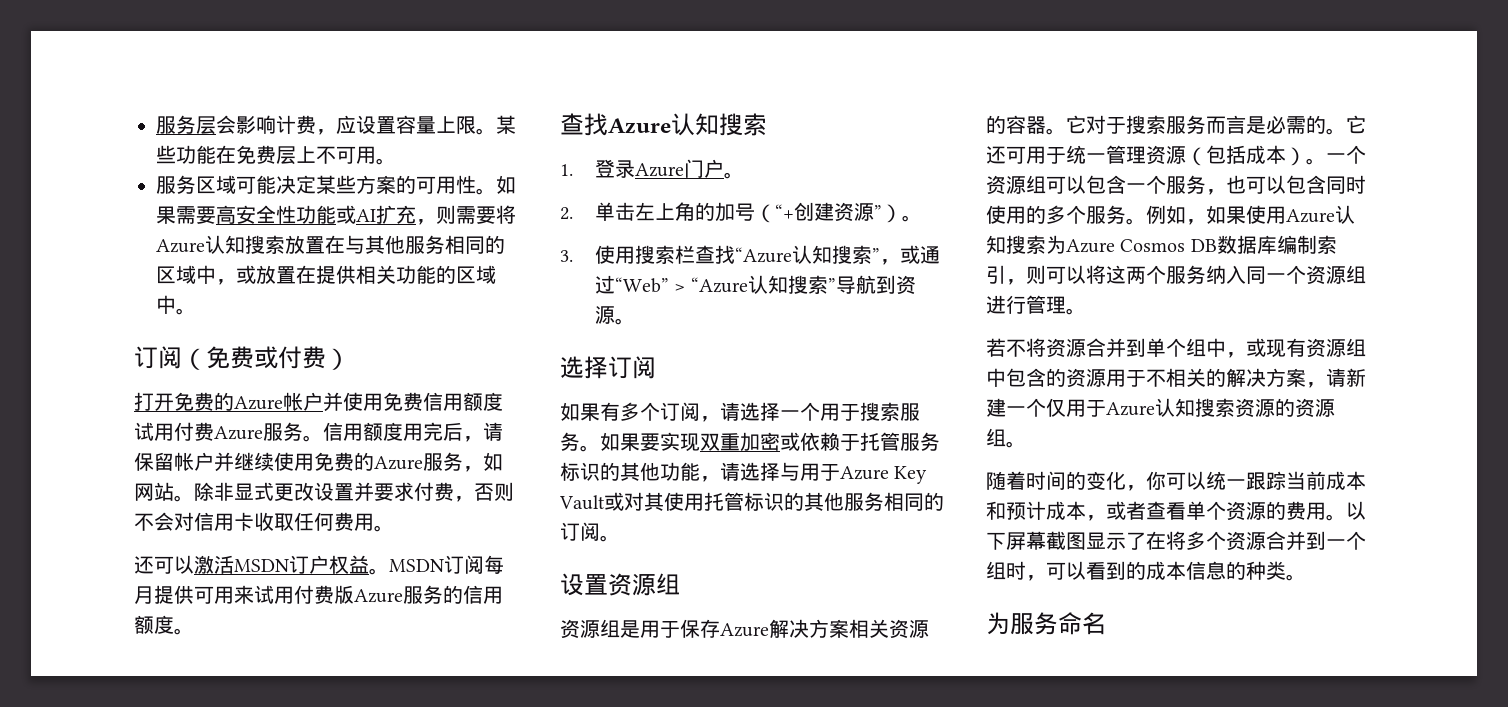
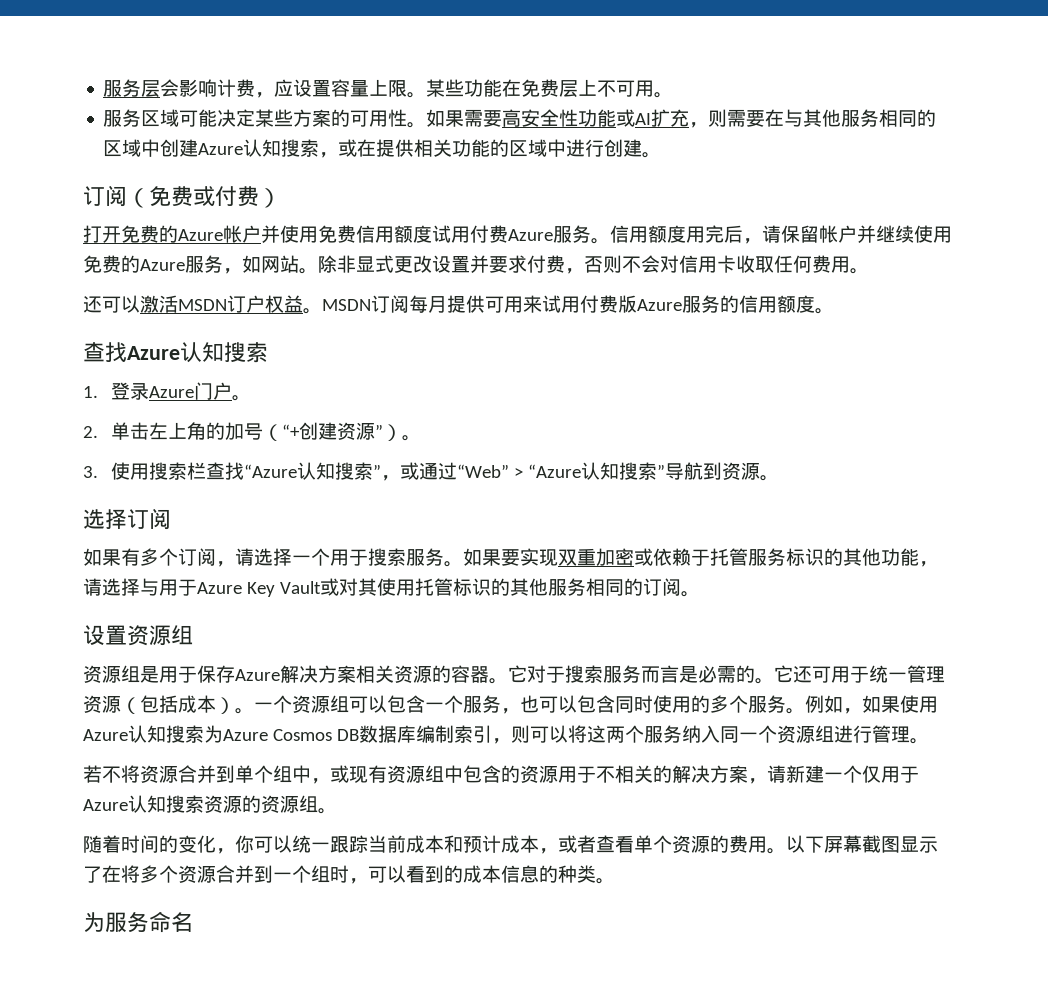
- 如果需要高安全性功能或AI扩充，则需要将Azure认知搜索放置在与其他服务相同的区域中，或放置在提供相关功能的区域中。
+ 如果需要高安全性功能或AI扩充，则需要在与其他服务相同的区域中创建Azure认知搜索，或在提供相关功能的区域中进行创建。

